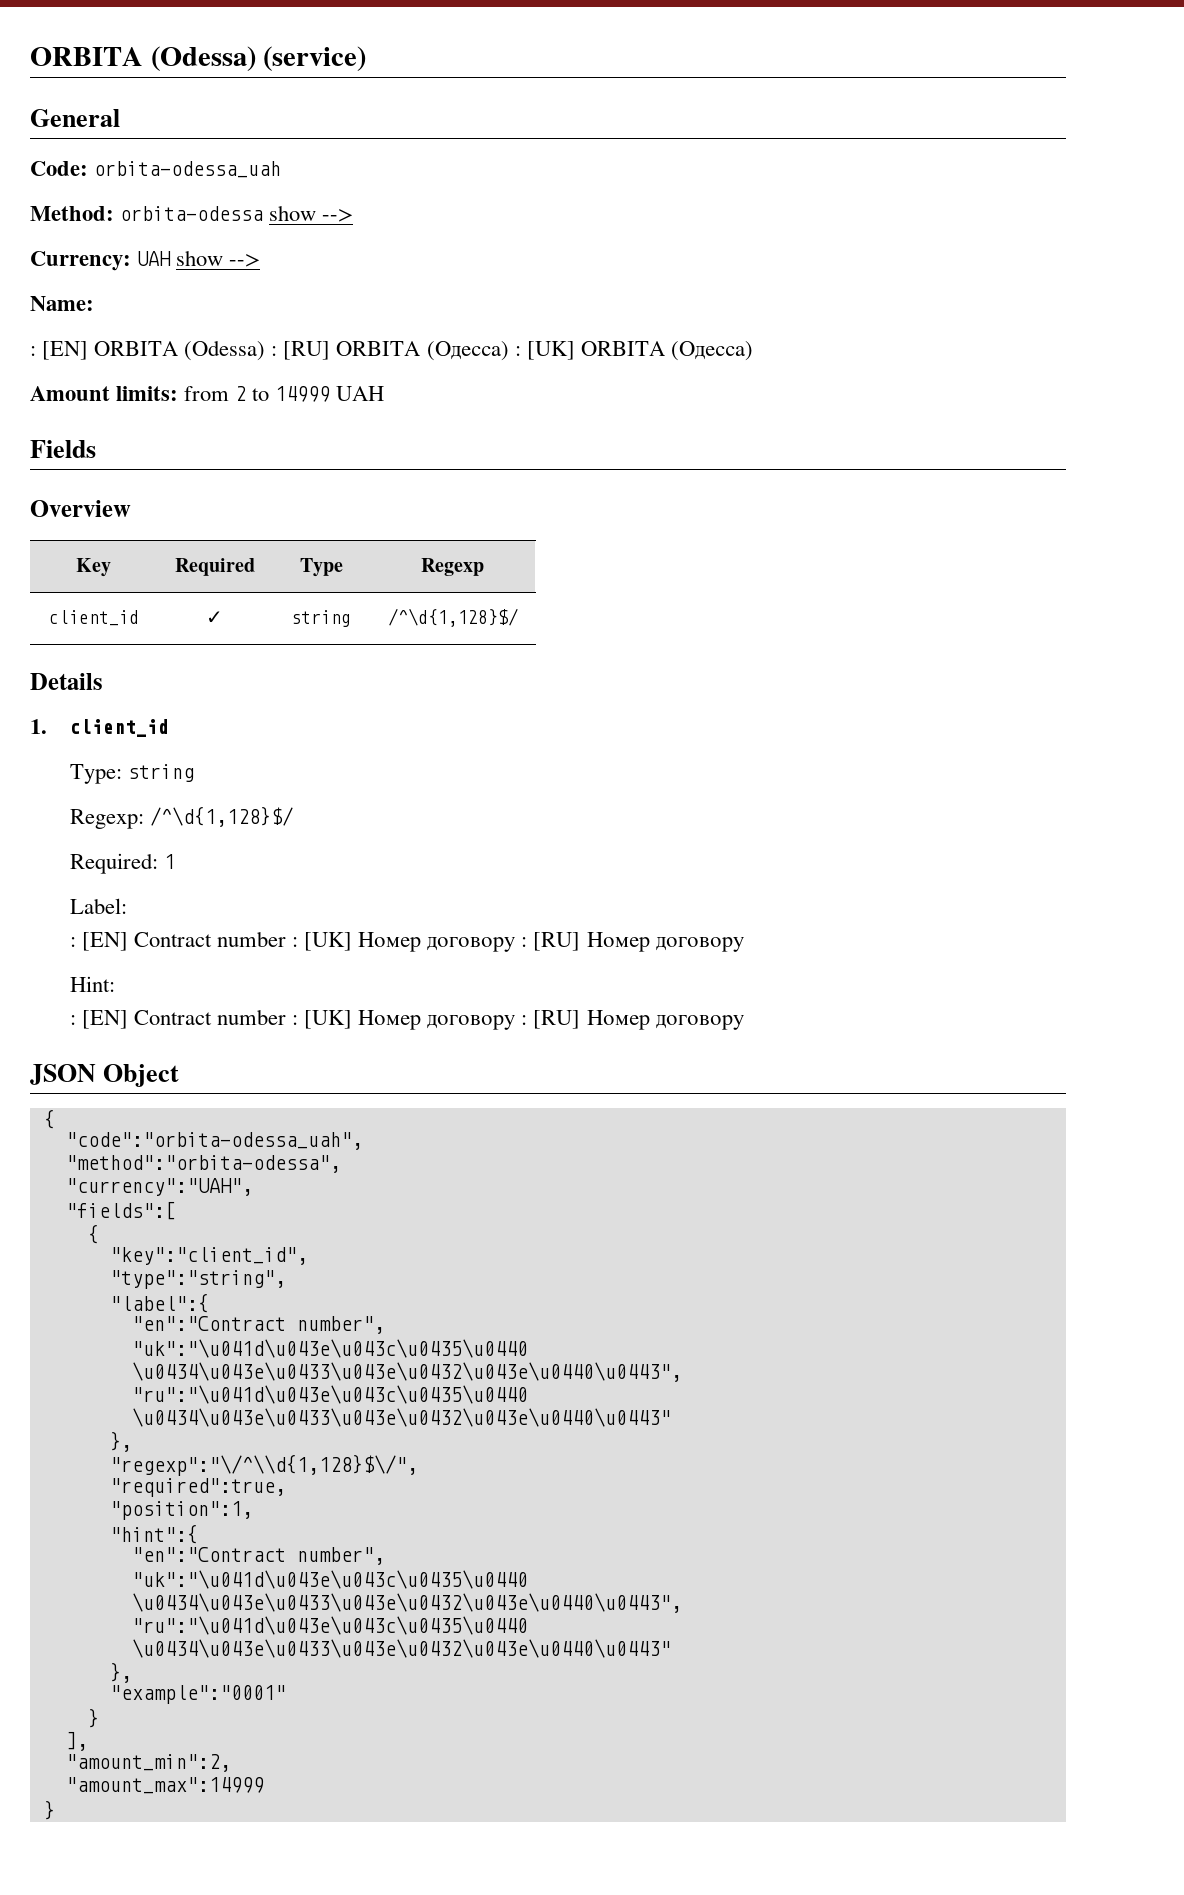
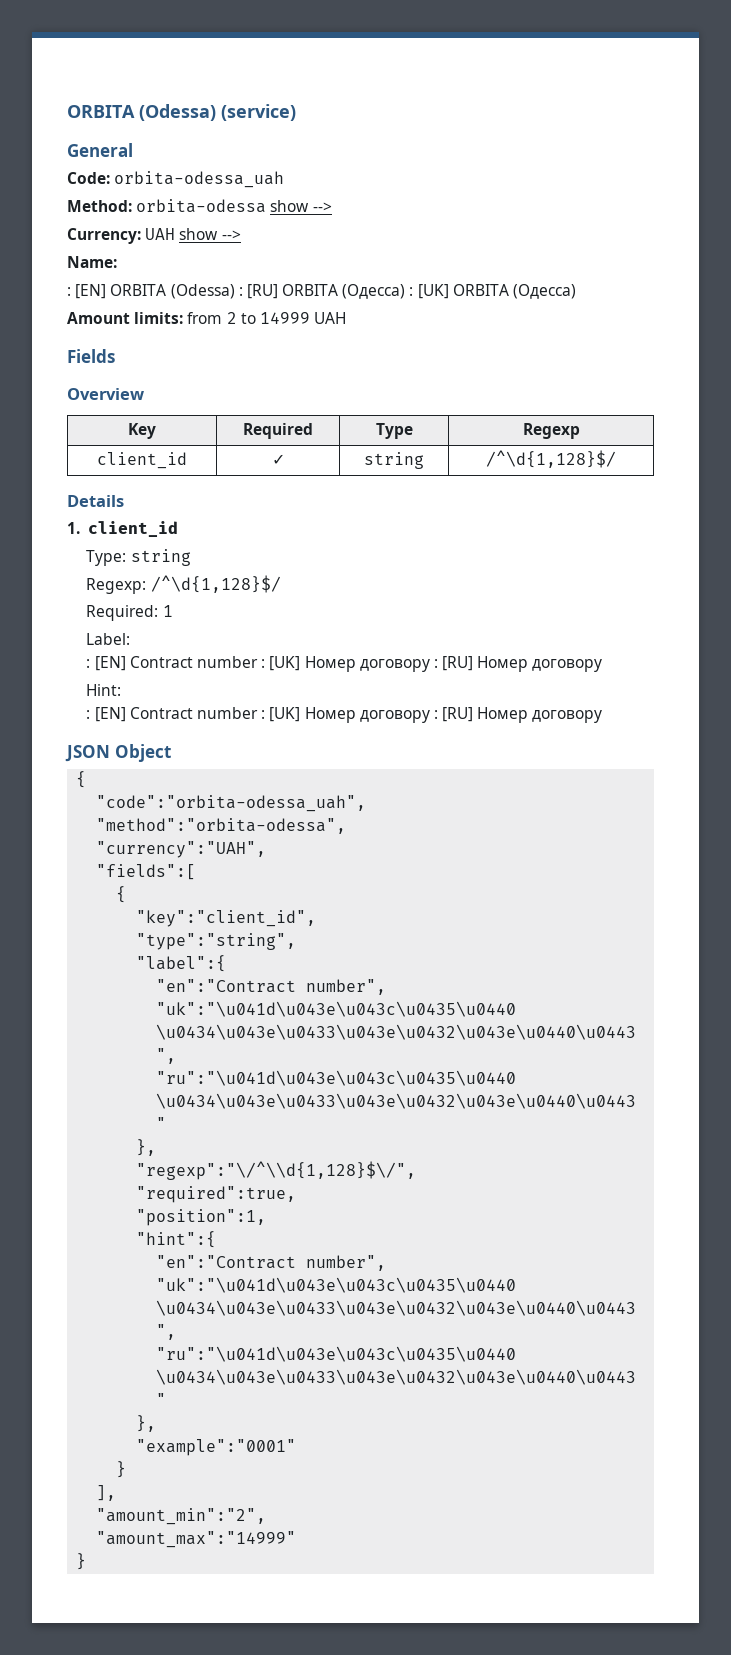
- "amount_min":2,
- "amount_max":14999
+ "amount_min":"2",
+ "amount_max":"14999"

